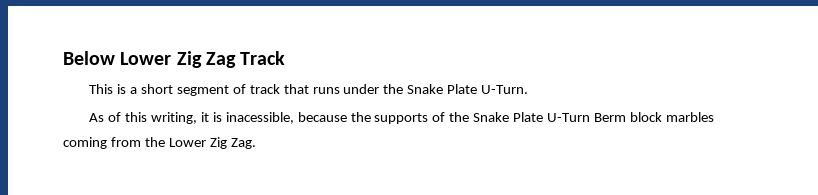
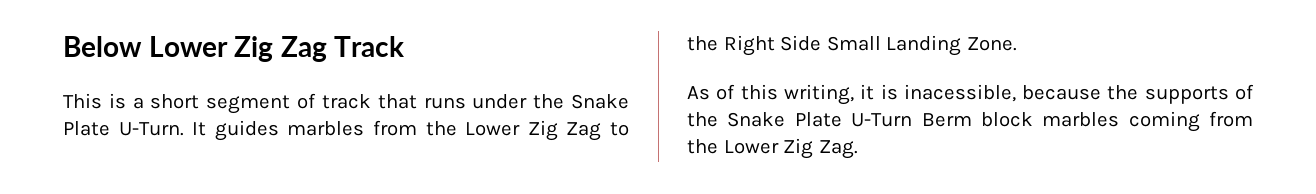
+ It guides marbles from the Lower Zig Zag to the Right Side Small Landing Zone.

